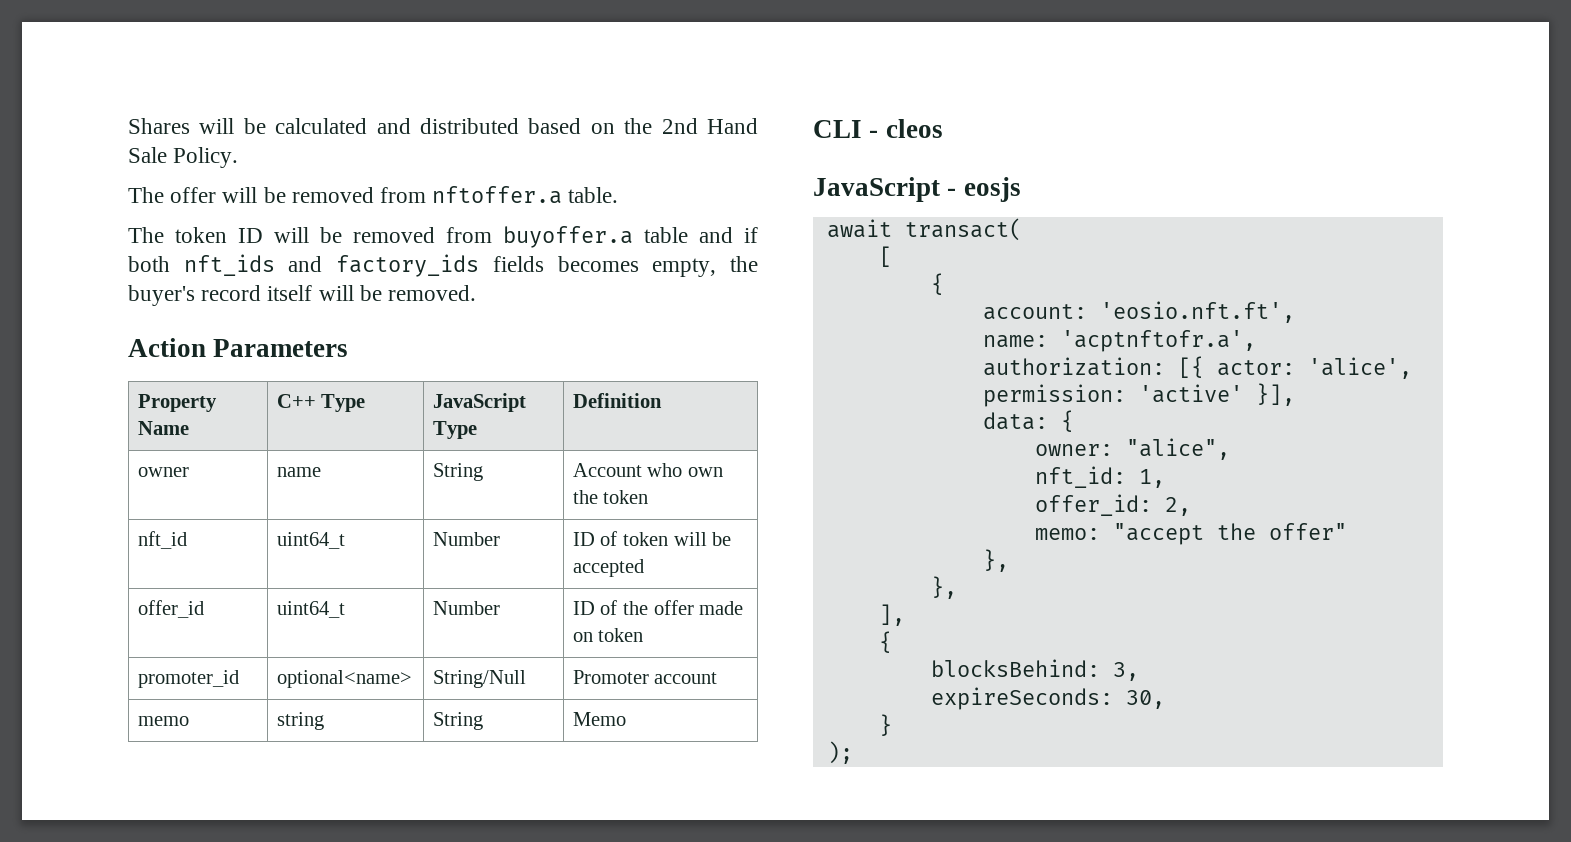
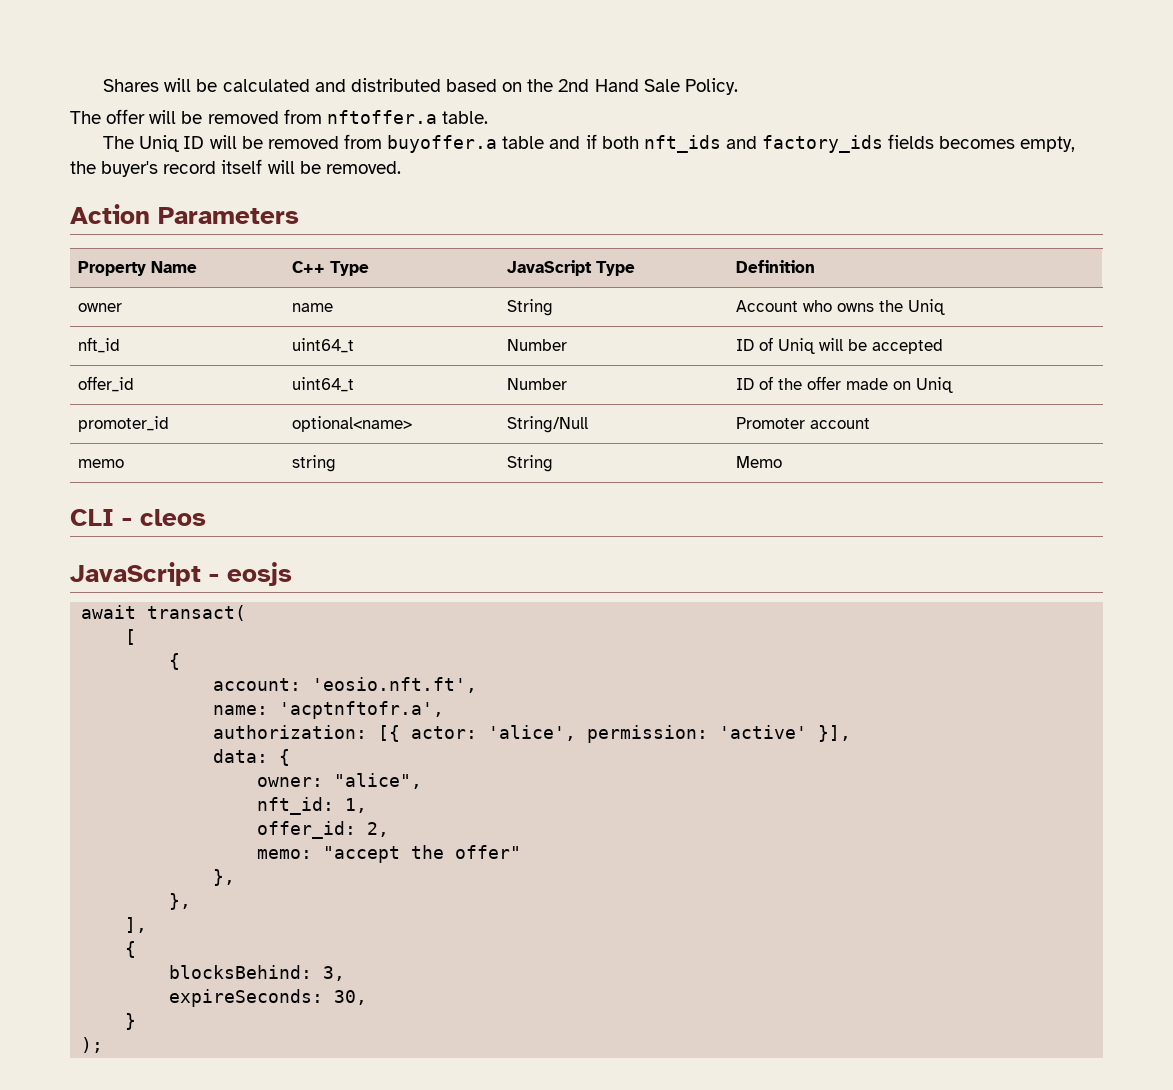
- The token ID will be removed from buyoffer.a table and if both nft_ids and factory_ids fields becomes empty, the buyer's record itself will be removed.
+ The Uniq ID will be removed from buyoffer.a table and if both nft_ids and factory_ids fields becomes empty, the buyer's record itself will be removed.
- owner | name | String | Account who own the token
+ owner | name | String | Account who owns the Uniq
- nft_id | uint64_t | Number | ID of token will be accepted
+ nft_id | uint64_t | Number | ID of Uniq will be accepted
- offer_id | uint64_t | Number | ID of the offer made on token
+ offer_id | uint64_t | Number | ID of the offer made on Uniq

